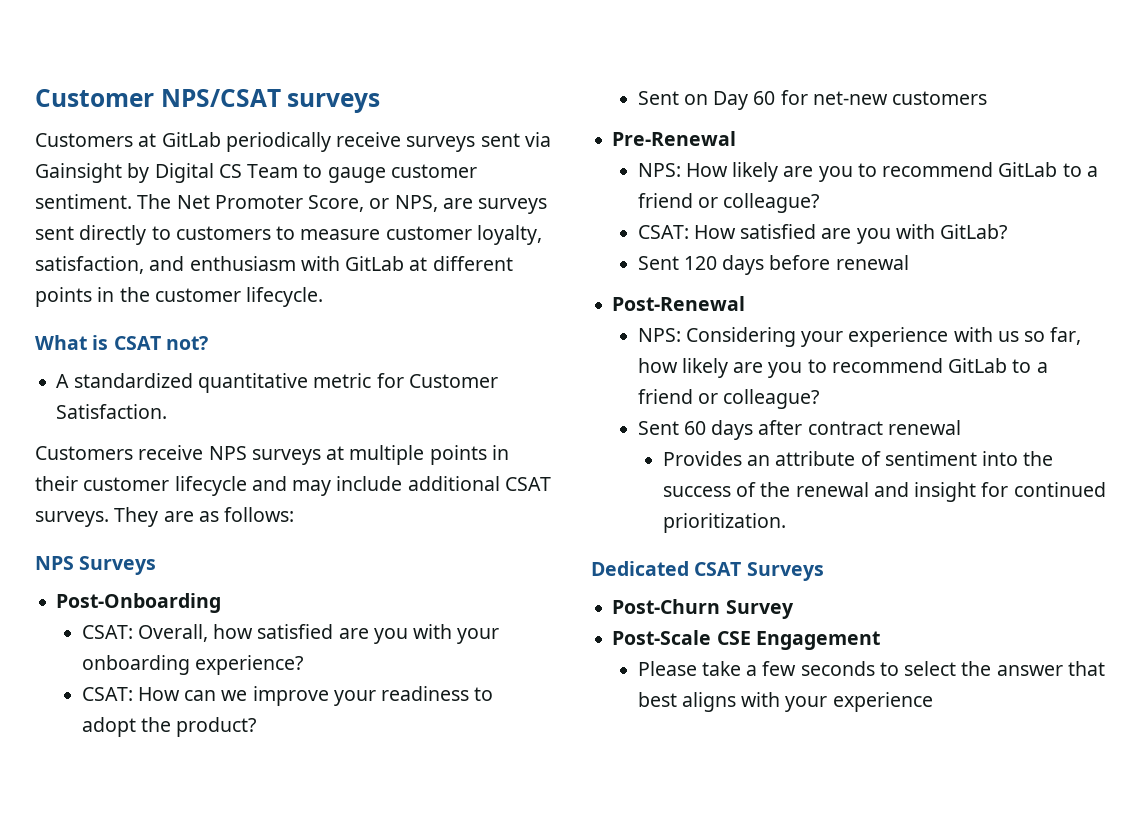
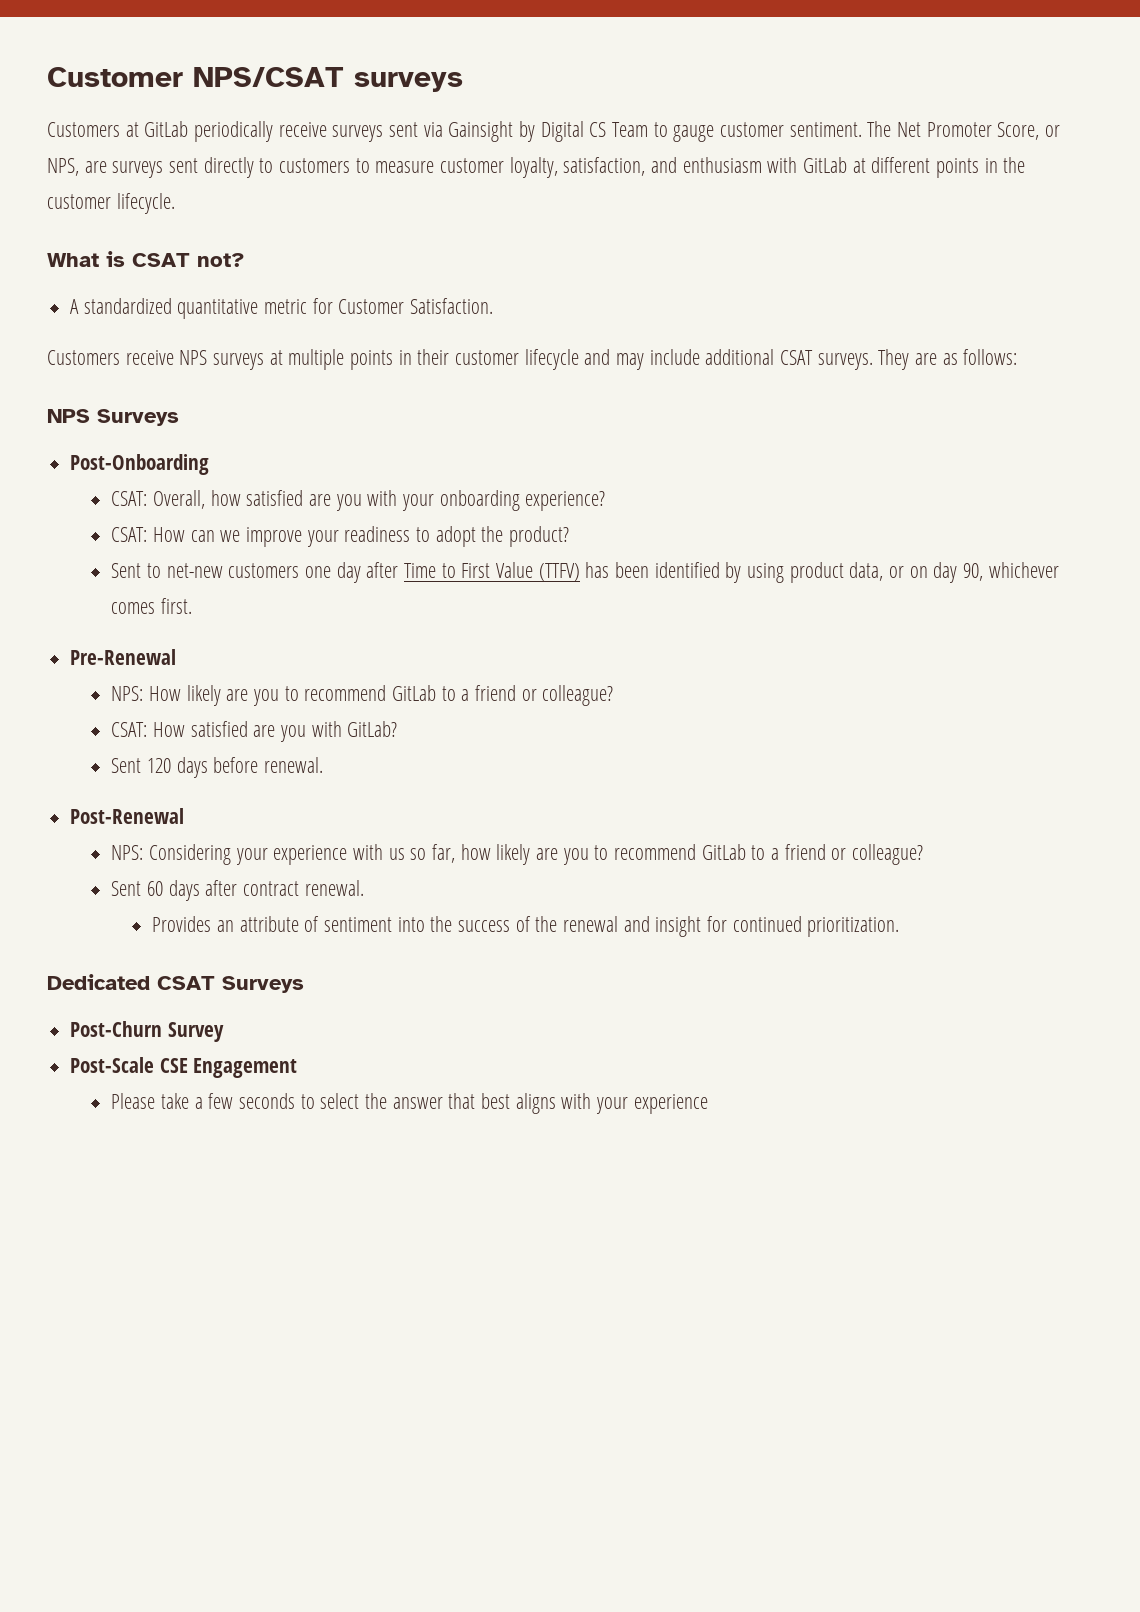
- Sent on Day 60 for net-new customers
+ Sent to net-new customers one day after Time to First Value (TTFV) has been identified by using product data, or on day 90, whichever comes first.
- Sent 120 days before renewal
+ Sent 120 days before renewal.
- Sent 60 days after contract renewal
+ Sent 60 days after contract renewal.

